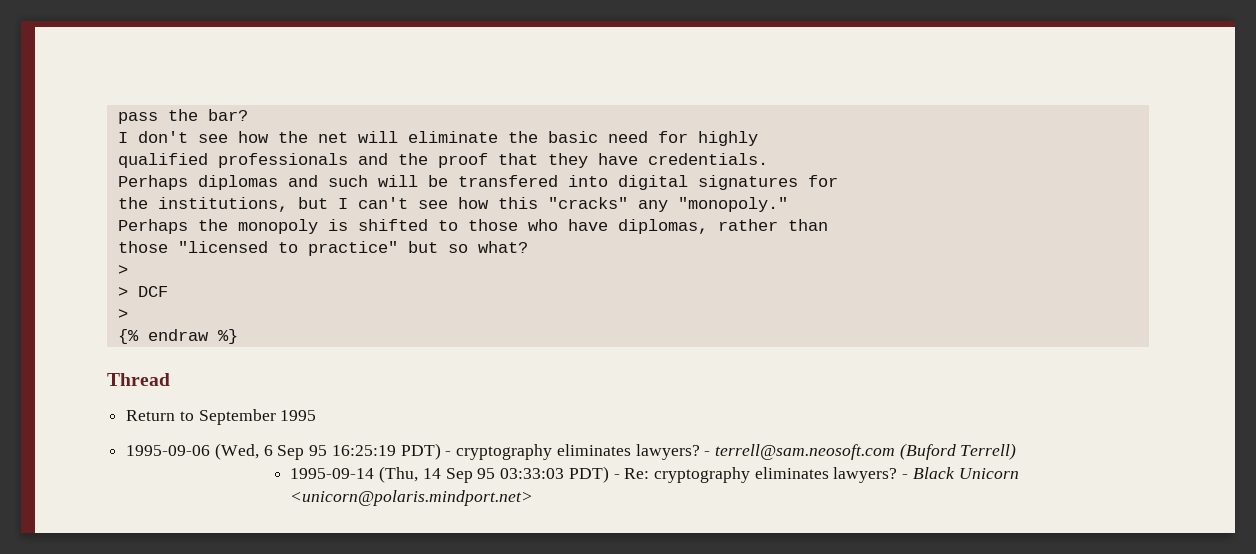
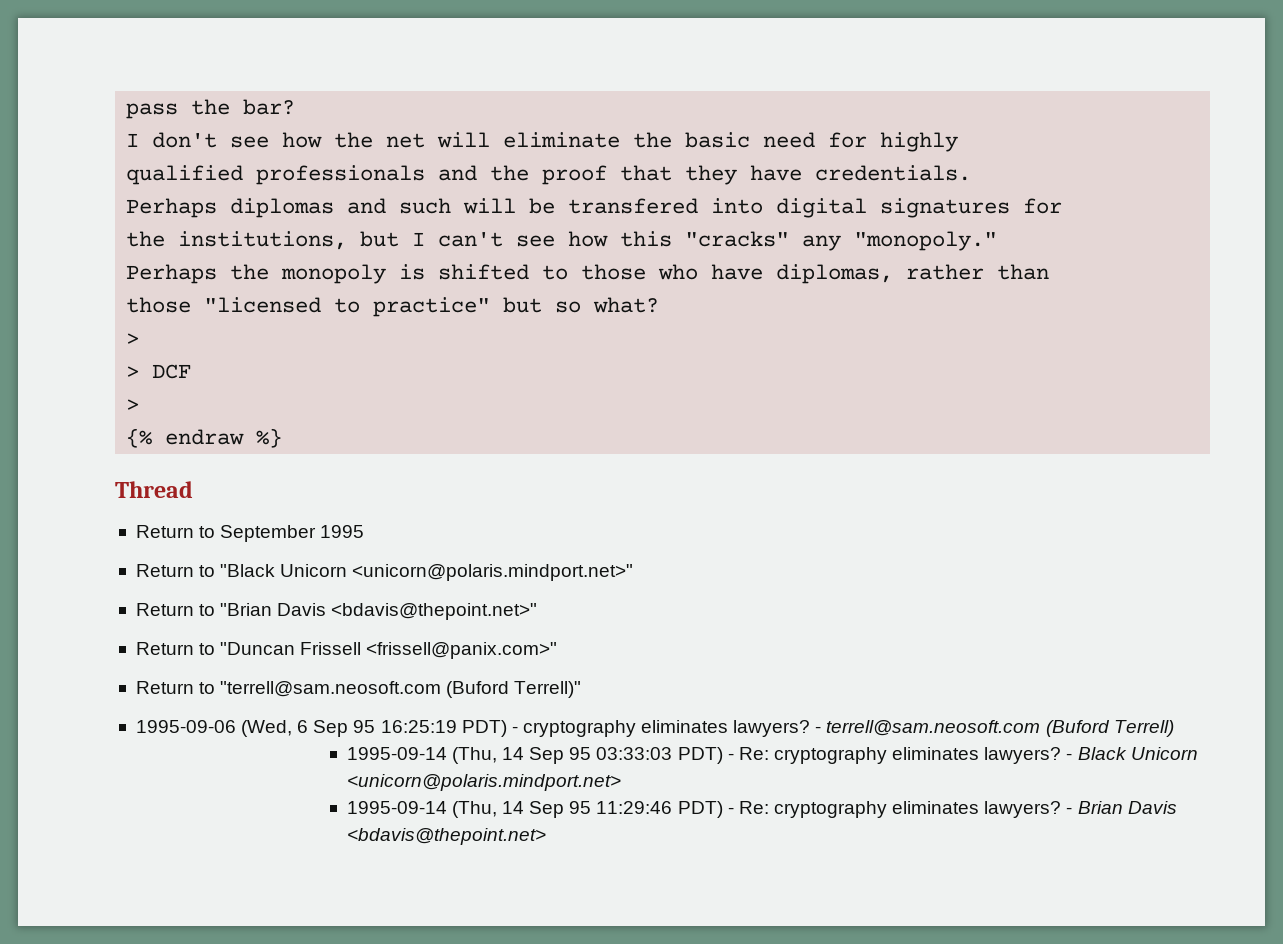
+ Return to "Black Unicorn <unicorn@polaris.mindport.net>"
+ Return to "Brian Davis <bdavis@thepoint.net>"
+ Return to "Duncan Frissell <frissell@panix.com>"
+ Return to "terrell@sam.neosoft.com (Buford Terrell)"
+ 1995-09-14 (Thu, 14 Sep 95 11:29:46 PDT) - Re: cryptography eliminates lawyers? - Brian Davis <bdavis@thepoint.net>

